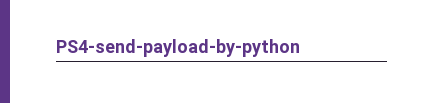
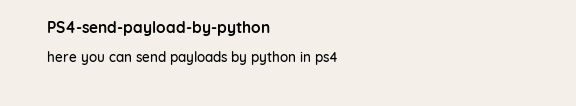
+ here you can send payloads by python in ps4

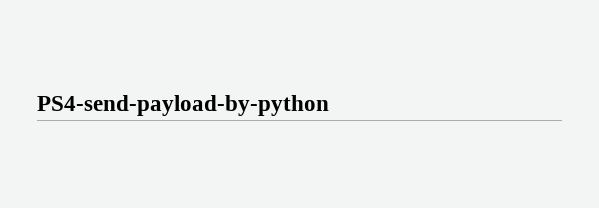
- here you can send payloads by python in ps4

